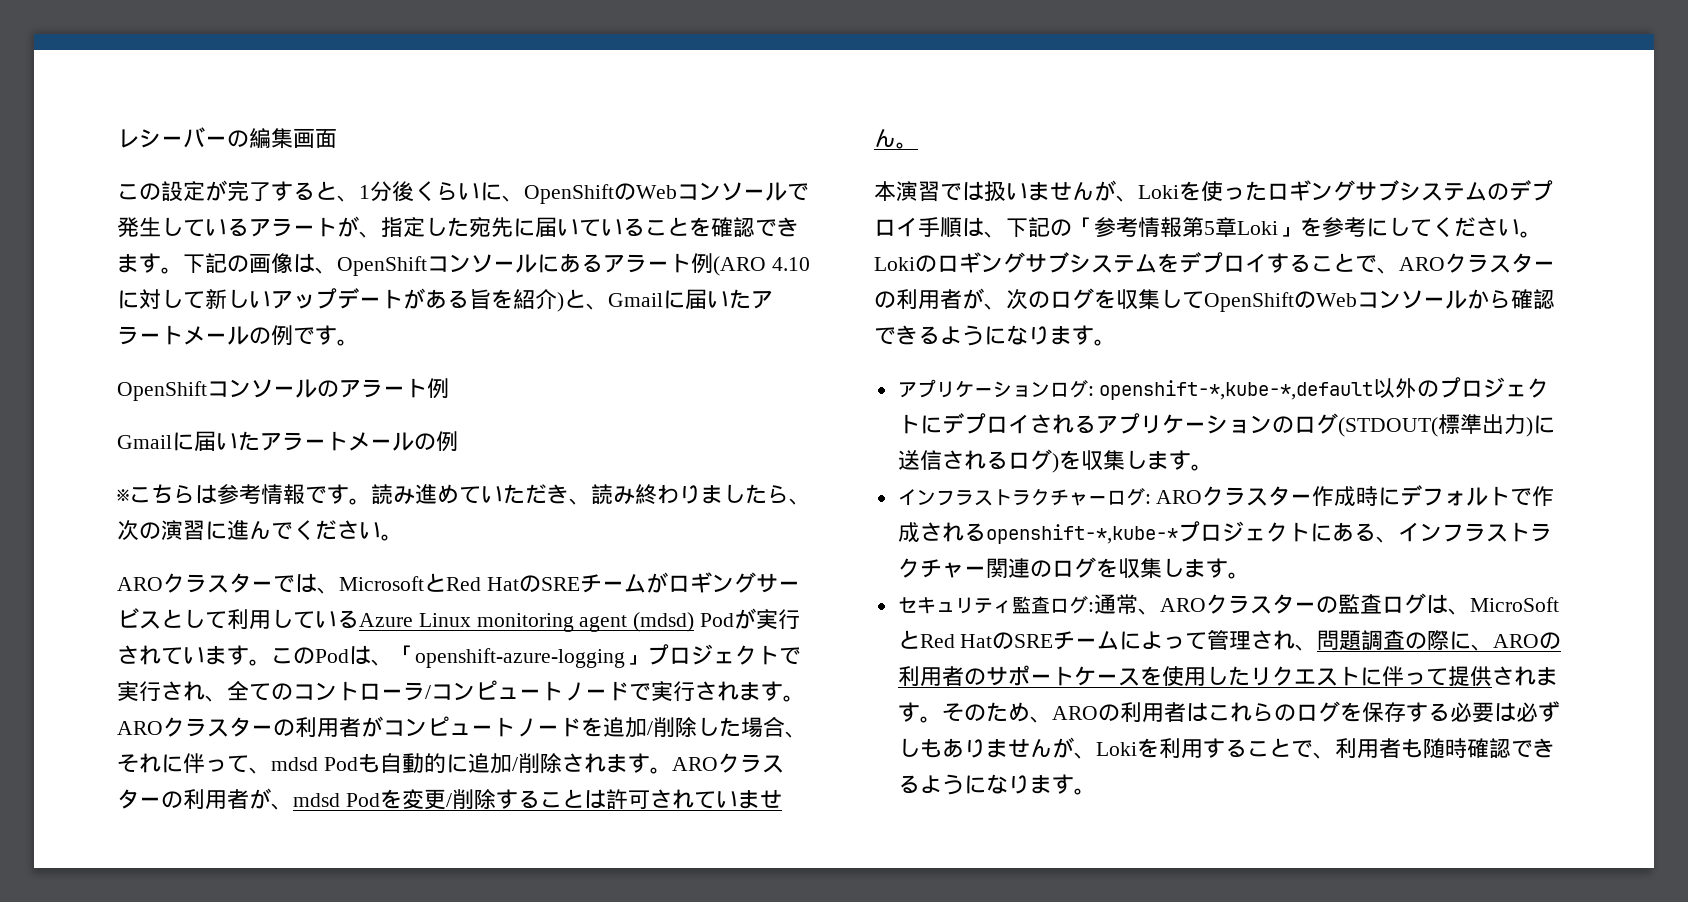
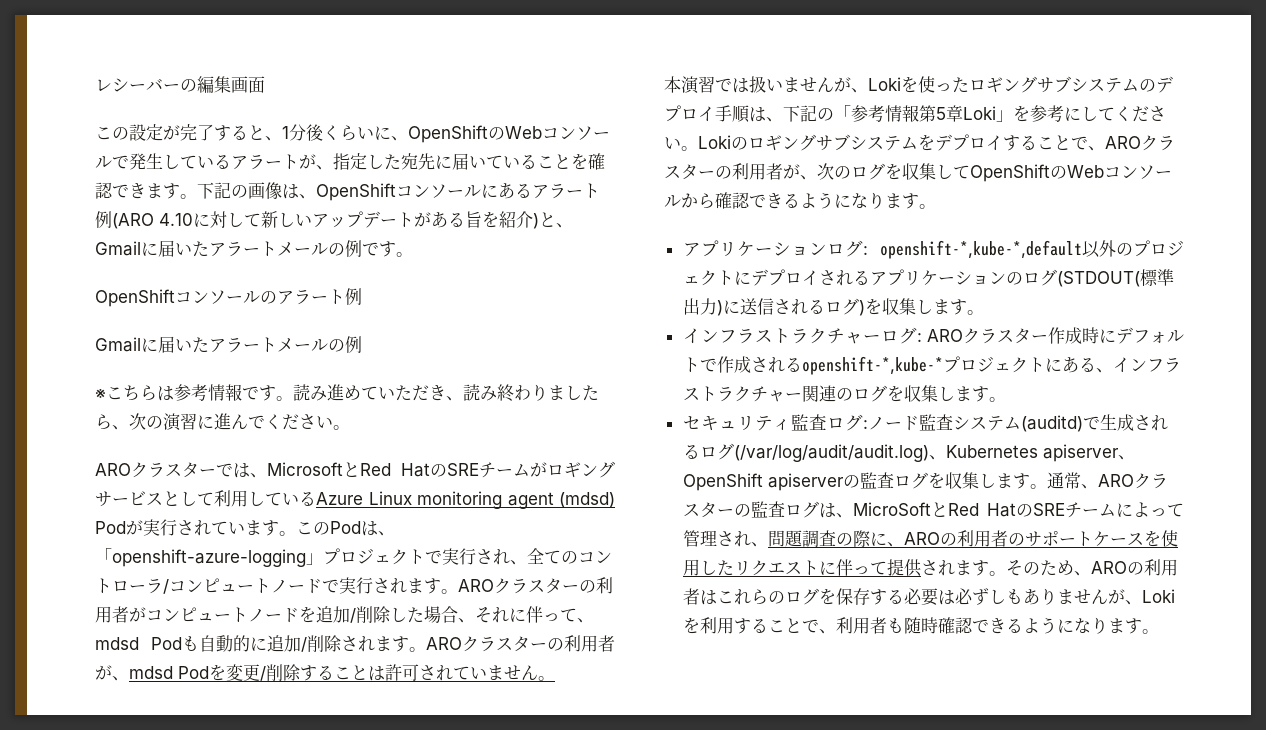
- セキュリティ監査ログ:通常、AROクラスターの監査ログは、MicroSoftとRed HatのSREチームによって管理され、問題調査の際に、AROの利用者のサポートケースを使用したリクエストに伴って提供されます。
+ セキュリティ監査ログ:ノード監査システム(auditd)で生成されるログ(/var/log/audit/audit.log)、Kubernetes apiserver、OpenShift apiserverの監査ログを収集します。通常、AROクラスターの監査ログは、MicroSoftとRed HatのSREチームによって管理され、問題調査の際に、AROの利用者のサポートケースを使用したリクエストに伴って提供されます。

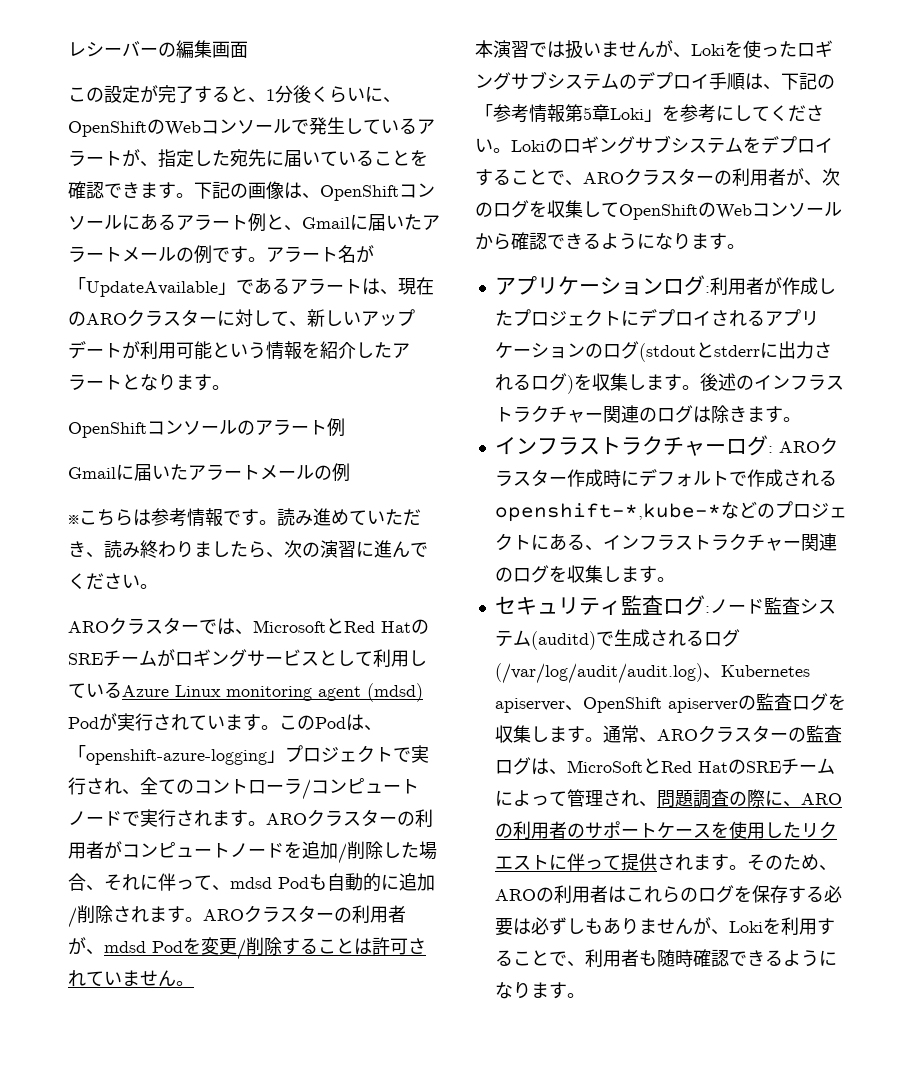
- 下記の画像は、OpenShiftコンソールにあるアラート例(ARO 4.10に対して新しいアップデートがある旨を紹介)と、Gmailに届いたアラートメールの例です。
+ 下記の画像は、OpenShiftコンソールにあるアラート例と、Gmailに届いたアラートメールの例です。アラート名が「UpdateAvailable」であるアラートは、現在のAROクラスターに対して、新しいアップデートが利用可能という情報を紹介したアラートとなります。
- アプリケーションログ: openshift-*,kube-*,default以外のプロジェクトにデプロイされるアプリケーションのログ(STDOUT(標準出力)に送信されるログ)を収集します。
+ アプリケーションログ:利用者が作成したプロジェクトにデプロイされるアプリケーションのログ(stdoutとstderrに出力されるログ)を収集します。後述のインフラストラクチャー関連のログは除きます。
- インフラストラクチャーログ: AROクラスター作成時にデフォルトで作成されるopenshift-*,kube-*プロジェクトにある、インフラストラクチャー関連のログを収集します。
+ インフラストラクチャーログ: AROクラスター作成時にデフォルトで作成されるopenshift-*,kube-*などのプロジェクトにある、インフラストラクチャー関連のログを収集します。

